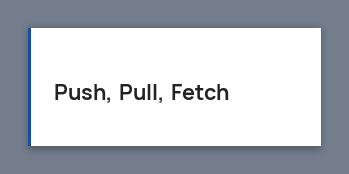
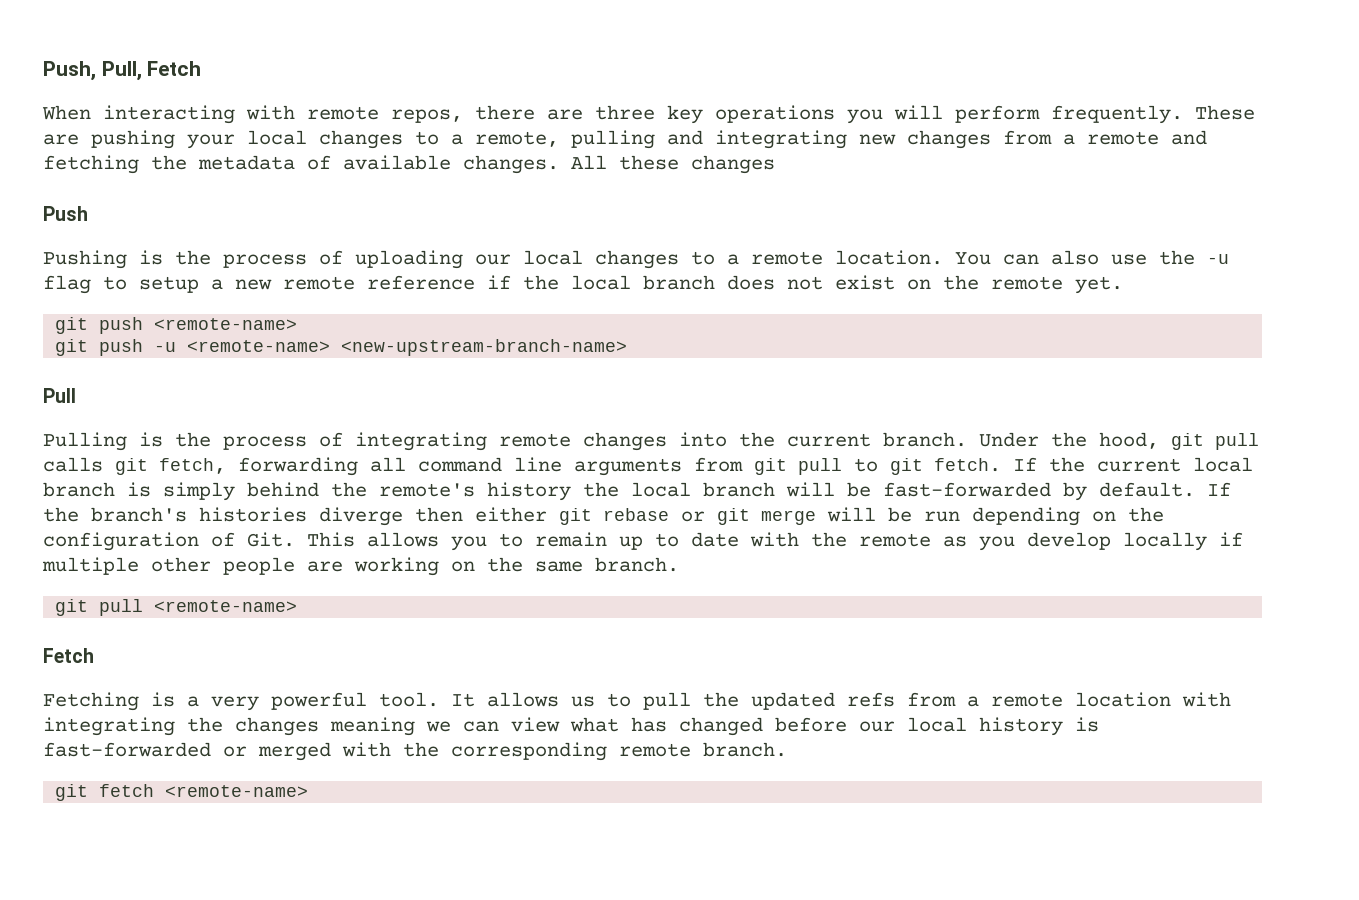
+ When interacting with remote repos, there are three key operations you will perform frequently. These are pushing your local changes to a remote, pulling and integrating new changes from a remote and fetching the metadata of available changes. All these changes
+ Push
+ Pushing is the process of uploading our local changes to a remote location. You can also use the -u flag to setup a new remote reference if the local branch does not exist on the remote yet.
+ git push <remote-name>
+ git push -u <remote-name> <new-upstream-branch-name>
+ Pull
+ Pulling is the process of integrating remote changes into the current branch. Under the hood, git pull calls git fetch, forwarding all command line arguments from git pull to git fetch. If the current local branch is simply behind the remote's history the local branch will be fast-forwarded by default. If the branch's histories diverge then either git rebase or git merge will be run depending on the configuration of Git. This allows you to remain up to date with the remote as you develop locally if multiple other people are working on the same branch.
+ git pull <remote-name>
+ Fetch
+ Fetching is a very powerful tool. It allows us to pull the updated refs from a remote location with integrating the changes meaning we can view what has changed before our local history is fast-forwarded or merged with the corresponding remote branch.
+ git fetch <remote-name>

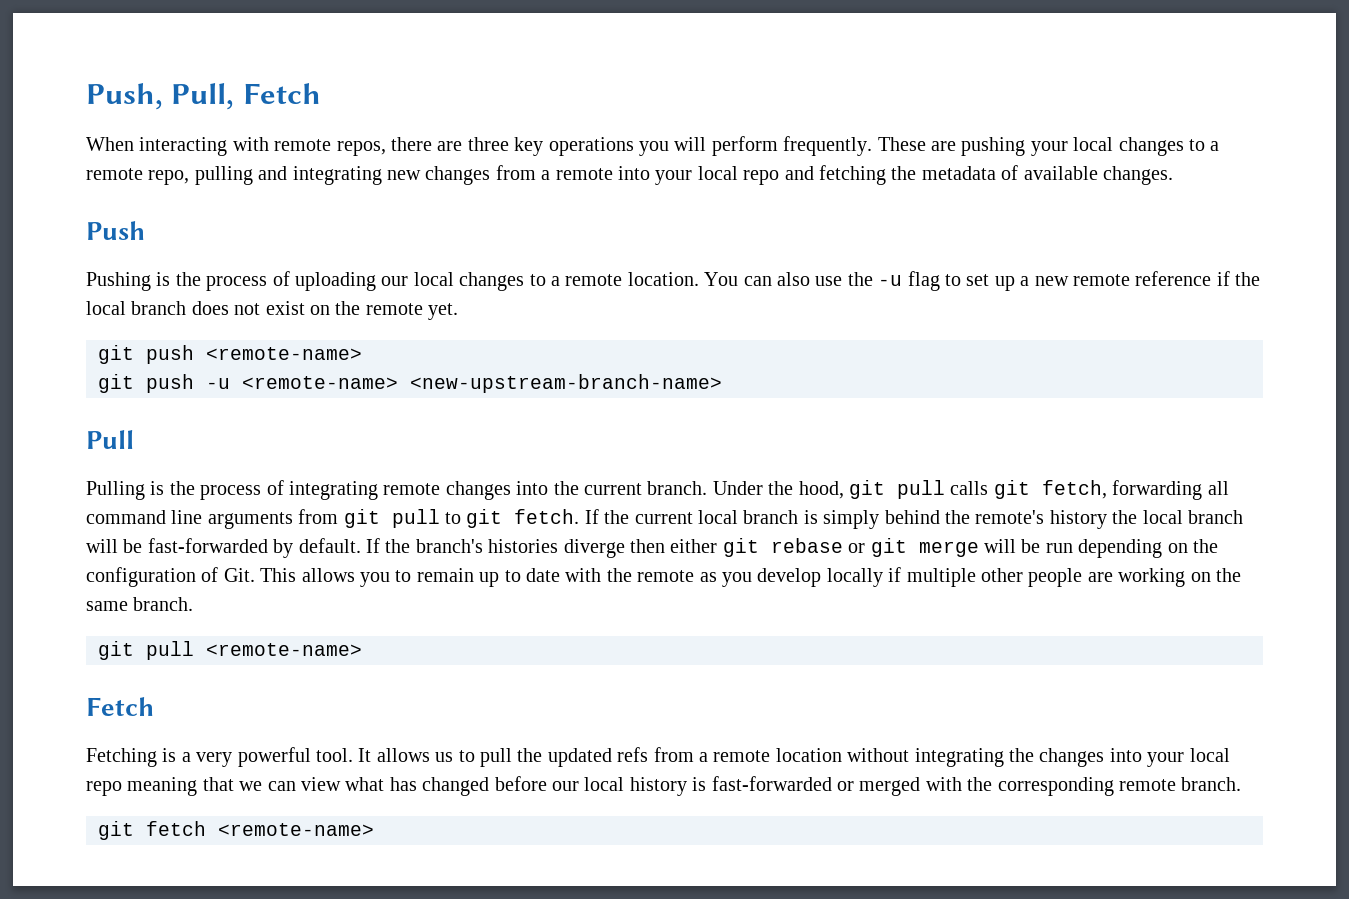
- These are pushing your local changes to a remote, pulling and integrating new changes from a remote and fetching the metadata of available changes. All these changes
+ These are pushing your local changes to a remote repo, pulling and integrating new changes from a remote into your local repo and fetching the metadata of available changes.
- You can also use the -u flag to setup a new remote reference if the local branch does not exist on the remote yet.
+ You can also use the -u flag to set up a new remote reference if the local branch does not exist on the remote yet.
- It allows us to pull the updated refs from a remote location with integrating the changes meaning we can view what has changed before our local history is fast-forwarded or merged with the corresponding remote branch.
+ It allows us to pull the updated refs from a remote location without integrating the changes into your local repo meaning that we can view what has changed before our local history is fast-forwarded or merged with the corresponding remote branch.

